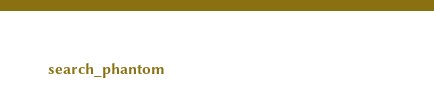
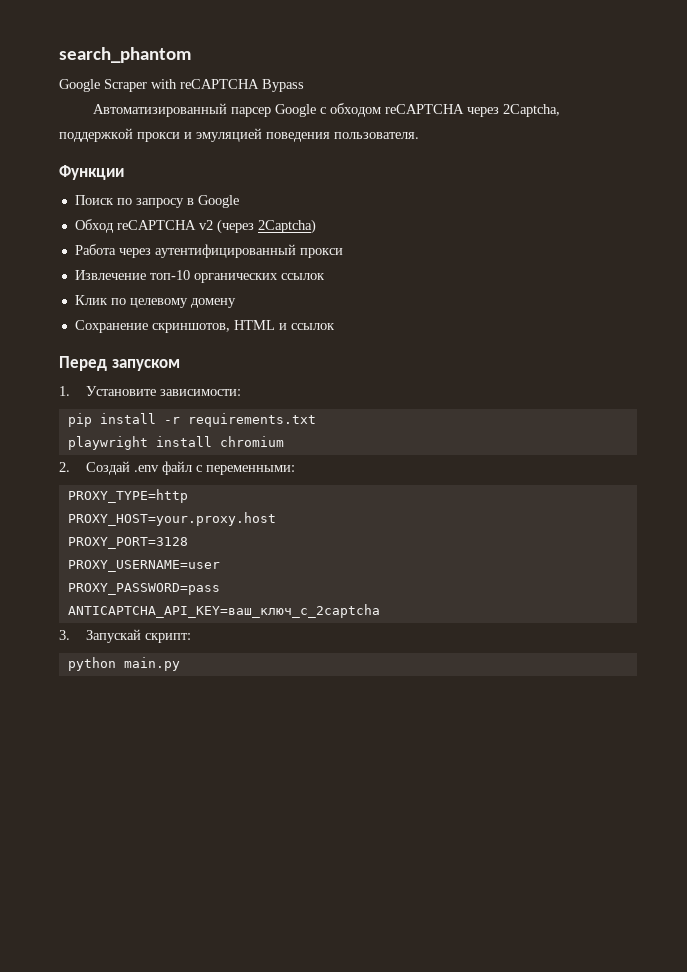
+ Google Scraper with reCAPTCHA Bypass
+ Автоматизированный парсер Google с обходом reCAPTCHA через 2Captcha, поддержкой прокси и эмуляцией поведения пользователя.
+ Функции
+ Поиск по запросу в Google
+ Обход reCAPTCHA v2 (через 2Captcha)
+ Работа через аутентифицированный прокси
+ Извлечение топ-10 органических ссылок
+ Клик по целевому домену
+ Сохранение скриншотов, HTML и ссылок
+ Перед запуском
+ 1. Установите зависимости:
+ pip install -r requirements.txt
+ playwright install chromium
+ 2. Создай .env файл с переменными:
+ PROXY_TYPE=http
+ PROXY_HOST=your.proxy.host
+ PROXY_PORT=3128
+ PROXY_USERNAME=user
+ PROXY_PASSWORD=pass
+ ANTICAPTCHA_API_KEY=ваш_ключ_с_2captcha
+ 3. Запускай скрипт:
+ python main.py

